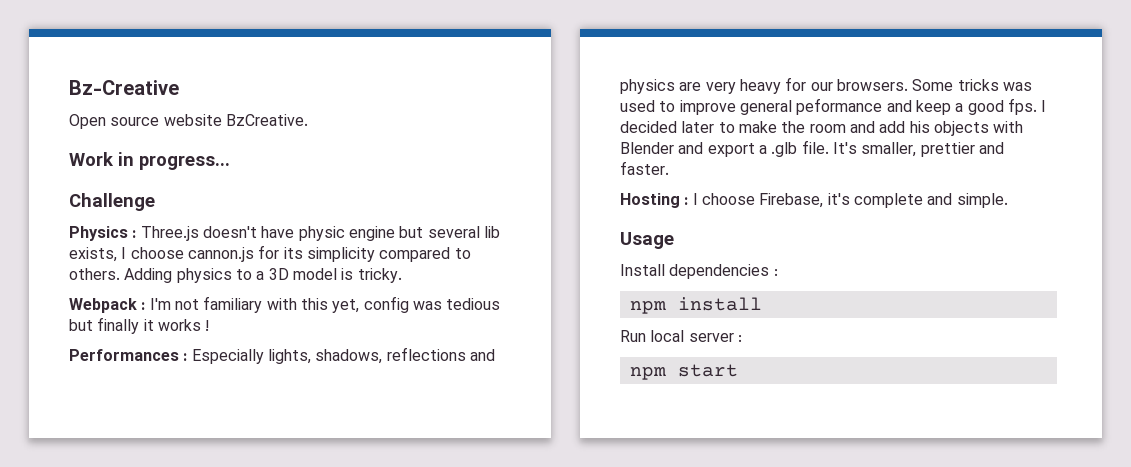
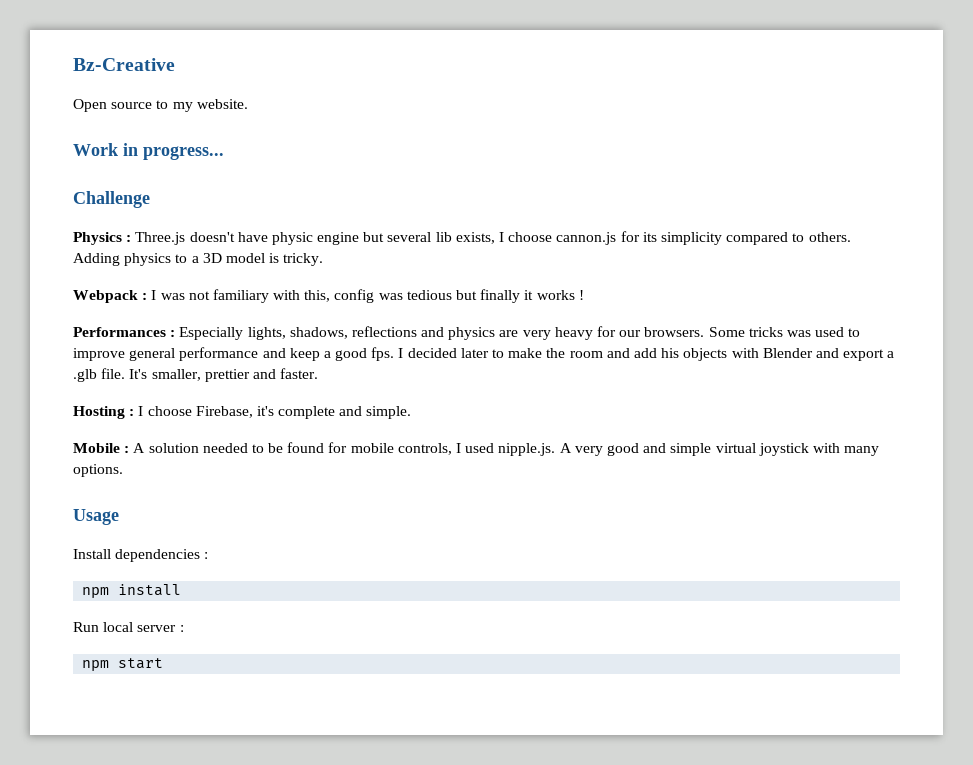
- Open source website BzCreative.
+ Open source to my website.
- Webpack : I'm not familiary with this yet, config was tedious but finally it works !
+ Webpack : I was not familiary with this, config was tedious but finally it works !
- Some tricks was used to improve general peformance and keep a good fps.
+ Some tricks was used to improve general performance and keep a good fps.
+ Mobile : A solution needed to be found for mobile controls, I used nipple.js. A very good and simple virtual joystick with many options.

